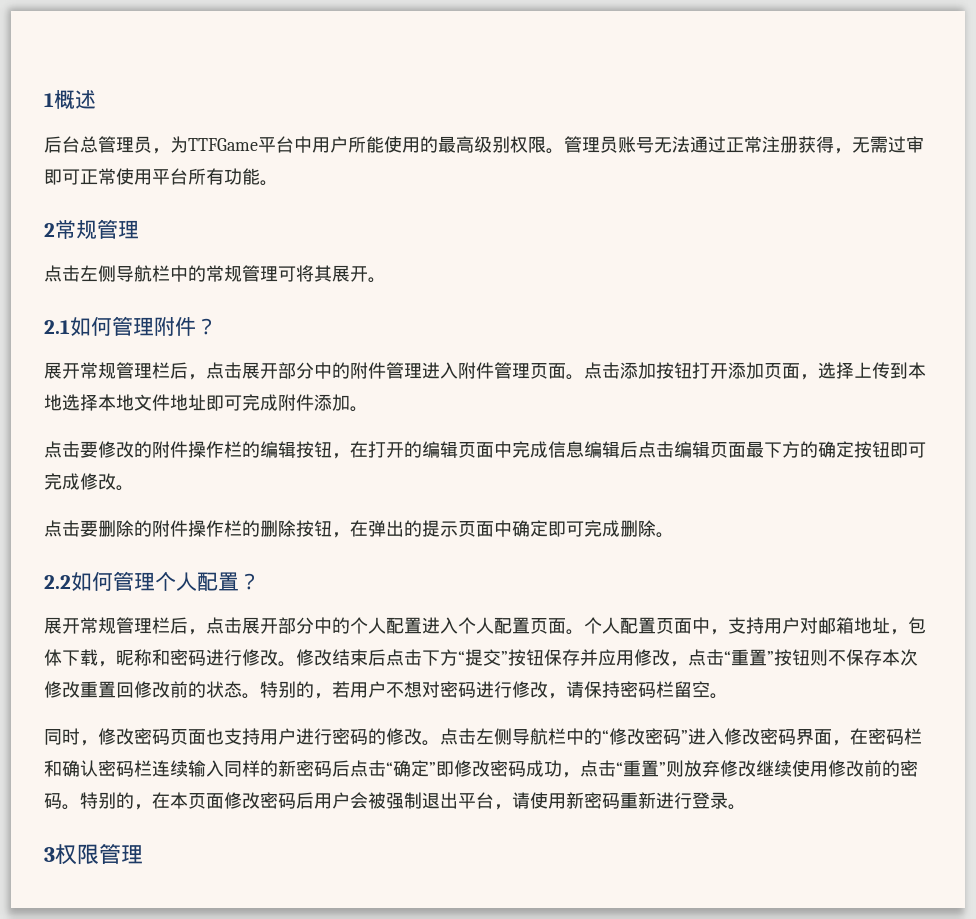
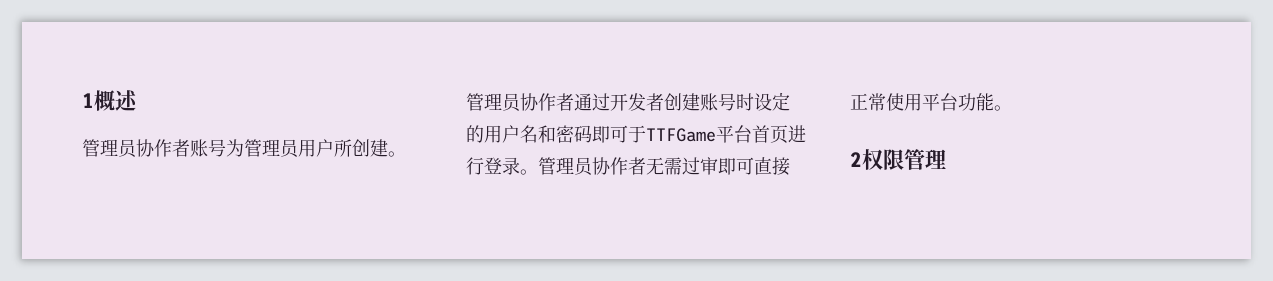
- 后台总管理员，为TTFGame平台中用户所能使用的最高级别权限。管理员账号无法通过正常注册获得，无需过审即可正常使用平台所有功能。
+ 管理员协作者账号为管理员用户所创建。管理员协作者通过开发者创建账号时设定的用户名和密码即可于TTFGame平台首页进行登录。管理员协作者无需过审即可直接正常使用平台功能。
- 2常规管理
- 点击左侧导航栏中的常规管理可将其展开。
- 2.1如何管理附件？
- 展开常规管理栏后，点击展开部分中的附件管理进入附件管理页面。点击添加按钮打开添加页面，选择上传到本地选择本地文件地址即可完成附件添加。
- 点击要修改的附件操作栏的编辑按钮，在打开的编辑页面中完成信息编辑后点击编辑页面最下方的确定按钮即可完成修改。
- 点击要删除的附件操作栏的删除按钮，在弹出的提示页面中确定即可完成删除。
- 2.2如何管理个人配置？
- 展开常规管理栏后，点击展开部分中的个人配置进入个人配置页面。个人配置页面中，支持用户对邮箱地址，包体下载，昵称和密码进行修改。修改结束后点击下方“提交”按钮保存并应用修改，点击“重置”按钮则不保存本次修改重置回修改前的状态。特别的，若用户不想对密码进行修改，请保持密码栏留空。
- 同时，修改密码页面也支持用户进行密码的修改。点击左侧导航栏中的“修改密码”进入修改密码界面，在密码栏和确认密码栏连续输入同样的新密码后点击“确定”即修改密码成功，点击“重置”则放弃修改继续使用修改前的密码。特别的，在本页面修改密码后用户会被强制退出平台，请使用新密码重新进行登录。
- 3权限管理
+ 2权限管理

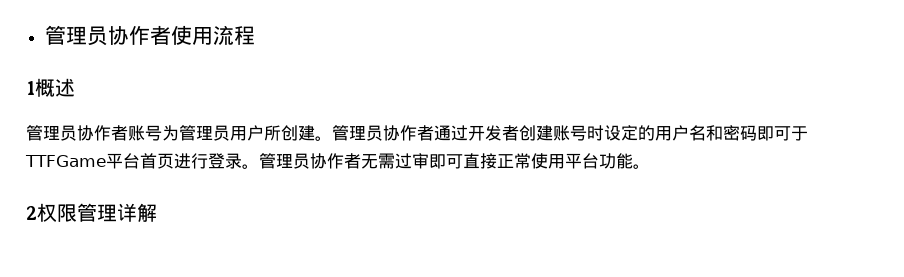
+ 管理员协作者使用流程
- 2权限管理
+ 2权限管理详解

